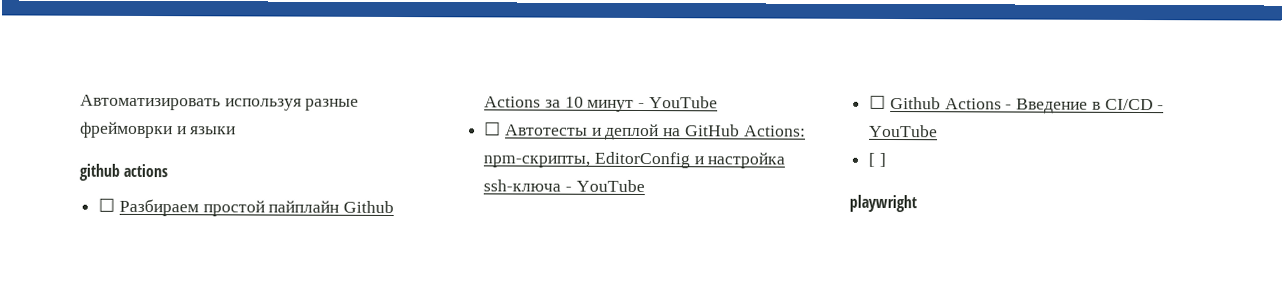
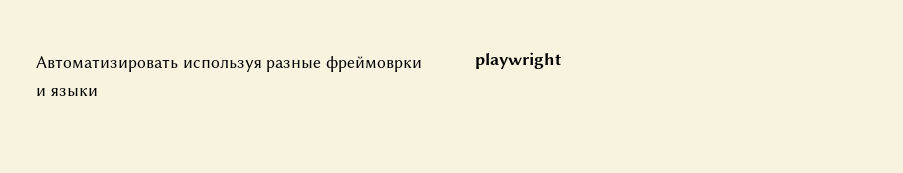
- github actions
- ☐ Разбираем простой пайплайн Github Actions за 10 минут - YouTube
- ☐ Автотесты и деплой на GitHub Actions: npm-скрипты, EditorConfig и настройка ssh-ключа - YouTube
- ☐ Github Actions - Введение в CI/CD - YouTube
- [ ]

